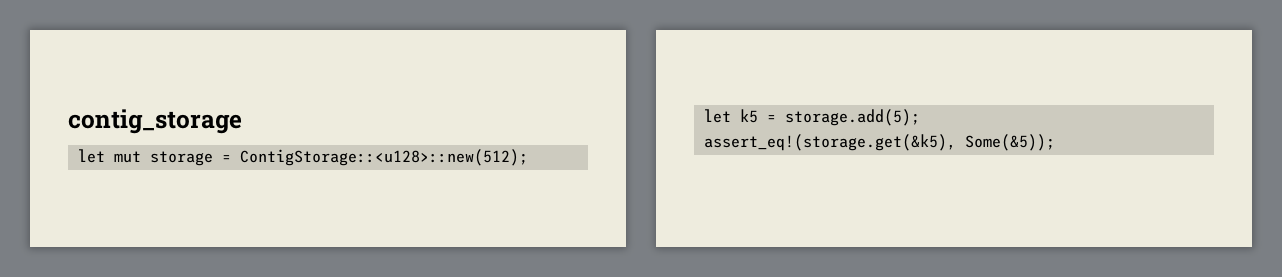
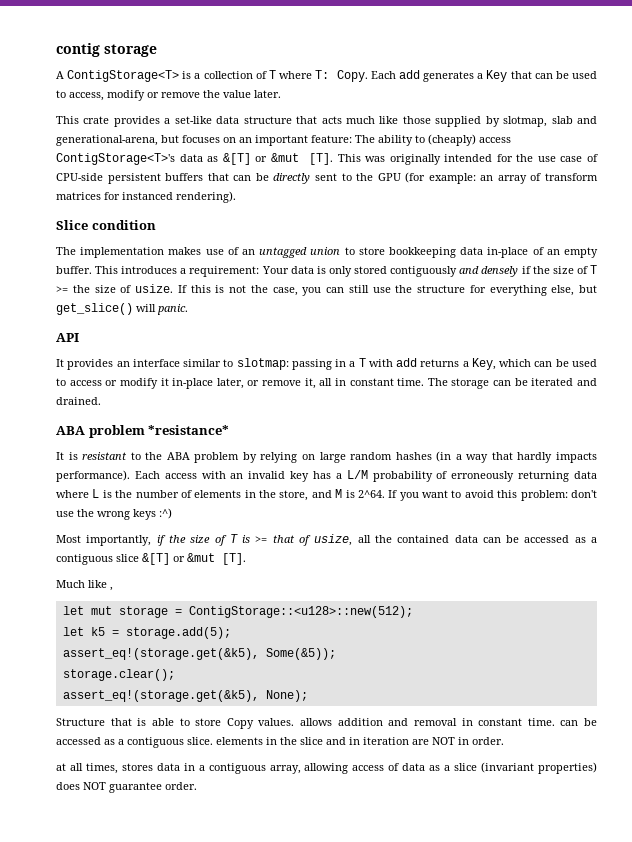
- contig_storage
+ contig storage
+ A ContigStorage<T> is a collection of T where T: Copy. Each add generates a Key that can be used to access, modify or remove the value later.
+ This crate provides a set-like data structure that acts much like those supplied by slotmap, slab and generational-arena, but focuses on an important feature: The ability to (cheaply) access ContigStorage<T>'s data as &[T] or &mut [T]. This was originally intended for the use case of CPU-side persistent buffers that can be directly sent to the GPU (for example: an array of transform matrices for instanced rendering).
+ Slice condition
+ The implementation makes use of an untagged union to store bookkeeping data in-place of an empty buffer. This introduces a requirement: Your data is only stored contiguously and densely if the size of T >= the size of usize. If this is not the case, you can still use the structure for everything else, but get_slice() will panic.
+ API
+ It provides an interface similar to slotmap: passing in a T with add returns a Key, which can be used to access or modify it in-place later, or remove it, all in constant time. The storage can be iterated and drained.
+ ABA problem *resistance*
+ It is resistant to the ABA problem by relying on large random hashes (in a way that hardly impacts performance). Each access with an invalid key has a L/M probability of erroneously returning data where L is the number of elements in the store, and M is 2^64. If you want to avoid this problem: don't use the wrong keys :^)
+ Most importantly, if the size of T is >= that of usize, all the contained data can be accessed as a contiguous slice &[T] or &mut [T].
+ Much like ,
+ storage.clear();
+ assert_eq!(storage.get(&k5), None);
+ Structure that is able to store Copy values. allows addition and removal in constant time. can be accessed as a contiguous slice. elements in the slice and in iteration are NOT in order.
+ at all times, stores data in a contiguous array, allowing access of data as a slice (invariant properties) does NOT guarantee order.

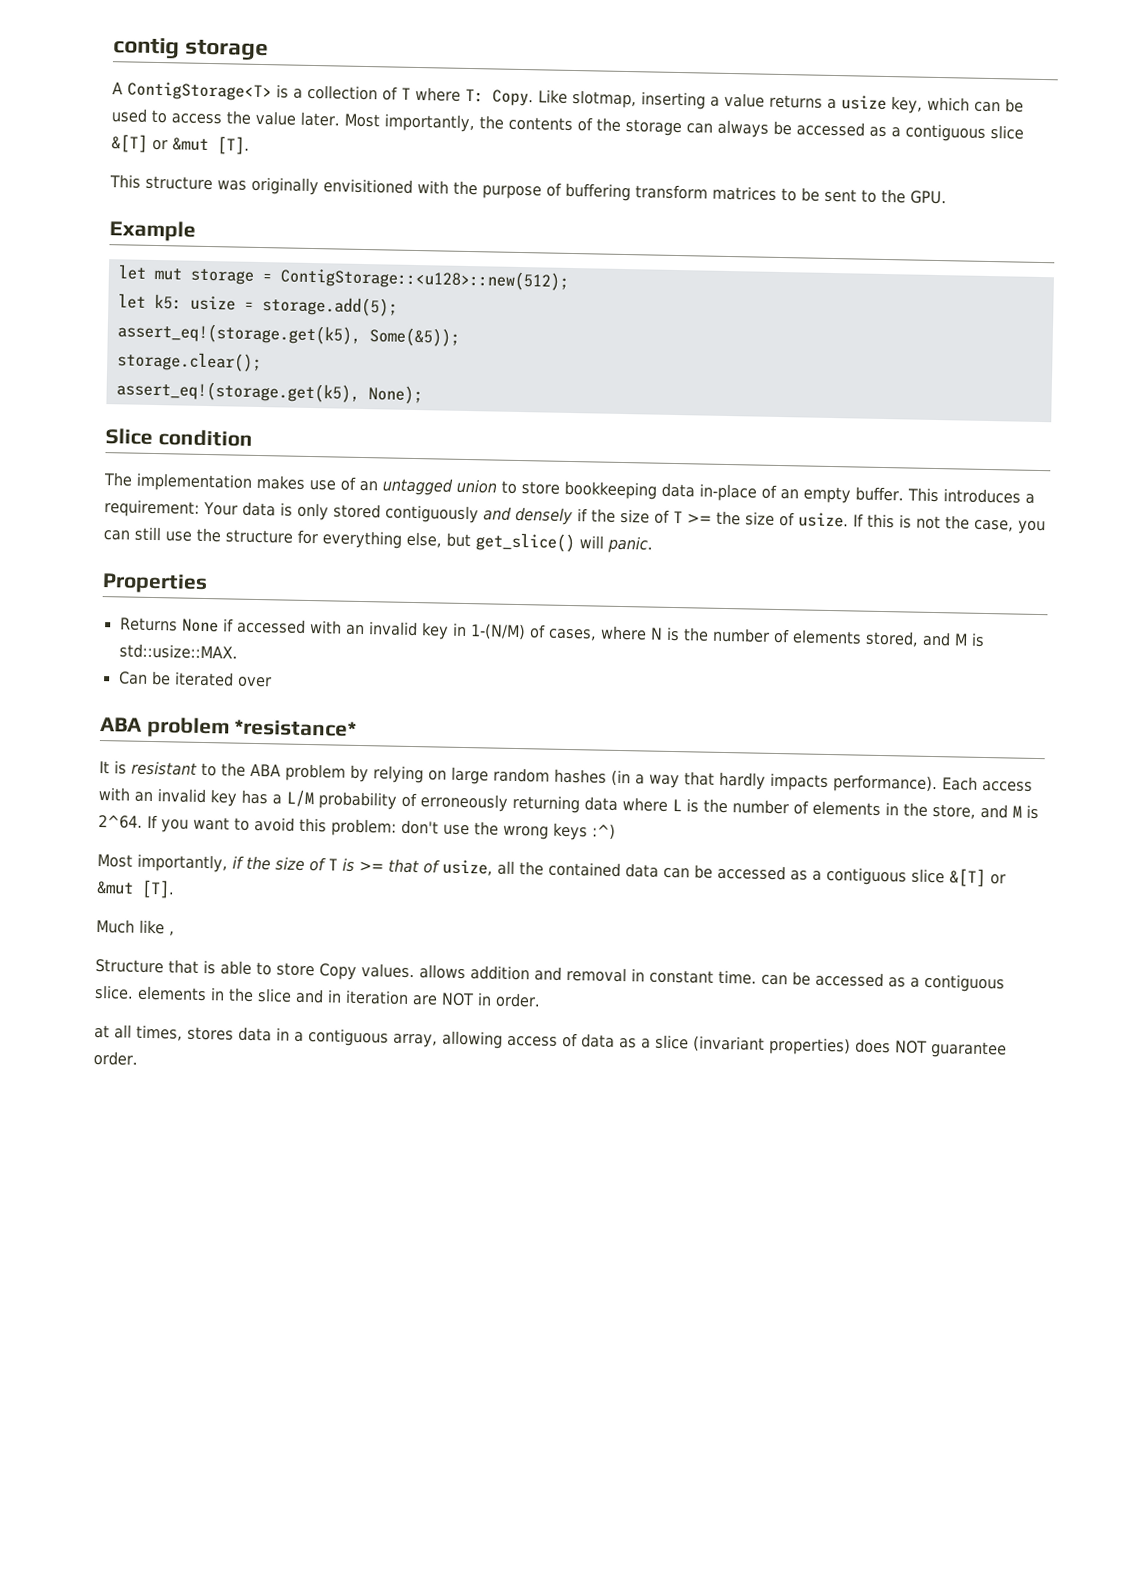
- Each add generates a Key that can be used to access, modify or remove the value later.
- This crate provides a set-like data structure that acts much like those supplied by slotmap, slab and generational-arena, but focuses on an important feature: The ability to (cheaply) access ContigStorage<T>'s data as &[T] or &mut [T]. This was originally intended for the use case of CPU-side persistent buffers that can be directly sent to the GPU (for example: an array of transform matrices for instanced rendering).
+ Like slotmap, inserting a value returns a usize key, which can be used to access the value later. Most importantly, the contents of the storage can always be accessed as a contiguous slice &[T] or &mut [T].
+ This structure was originally envisitioned with the purpose of buffering transform matrices to be sent to the GPU.
+ Example
+ let mut storage = ContigStorage::<u128>::new(512);
+ let k5: usize = storage.add(5);
+ assert_eq!(storage.get(k5), Some(&5));
+ storage.clear();
+ assert_eq!(storage.get(k5), None);
- API
- It provides an interface similar to slotmap: passing in a T with add returns a Key, which can be used to access or modify it in-place later, or remove it, all in constant time. The storage can be iterated and drained.
+ Properties
+ Returns None if accessed with an invalid key in 1-(N/M) of cases, where N is the number of elements stored, and M is std::usize::MAX.
+ Can be iterated over
- let mut storage = ContigStorage::<u128>::new(512);
- let k5 = storage.add(5);
- assert_eq!(storage.get(&k5), Some(&5));
- storage.clear();
- assert_eq!(storage.get(&k5), None);

